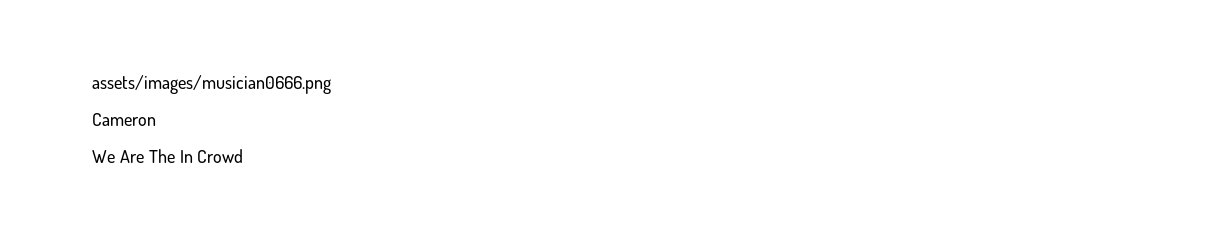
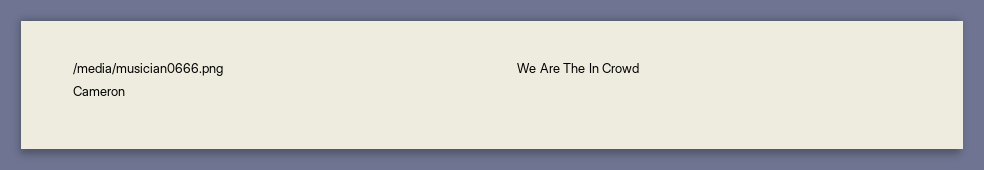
- assets/images/musician0666.png
+ /media/musician0666.png

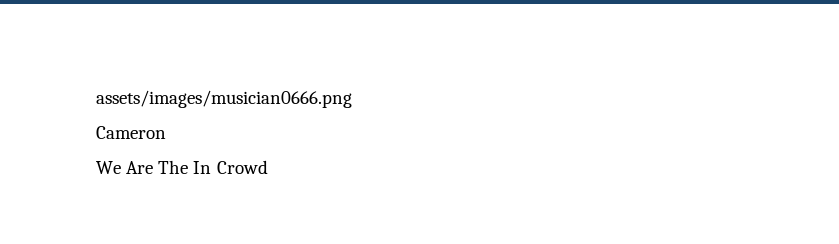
- /media/musician0666.png
+ assets/images/musician0666.png

